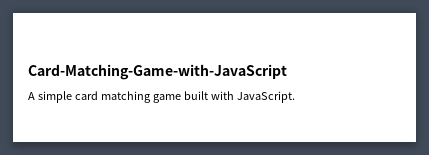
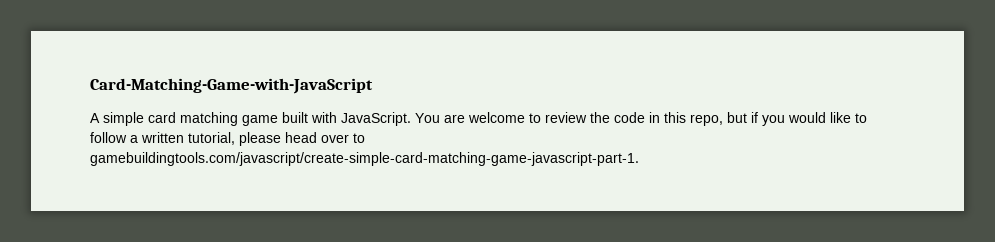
+ You are welcome to review the code in this repo, but if you would like to follow a written tutorial, please head over to gamebuildingtools.com/javascript/create-simple-card-matching-game-javascript-part-1.

